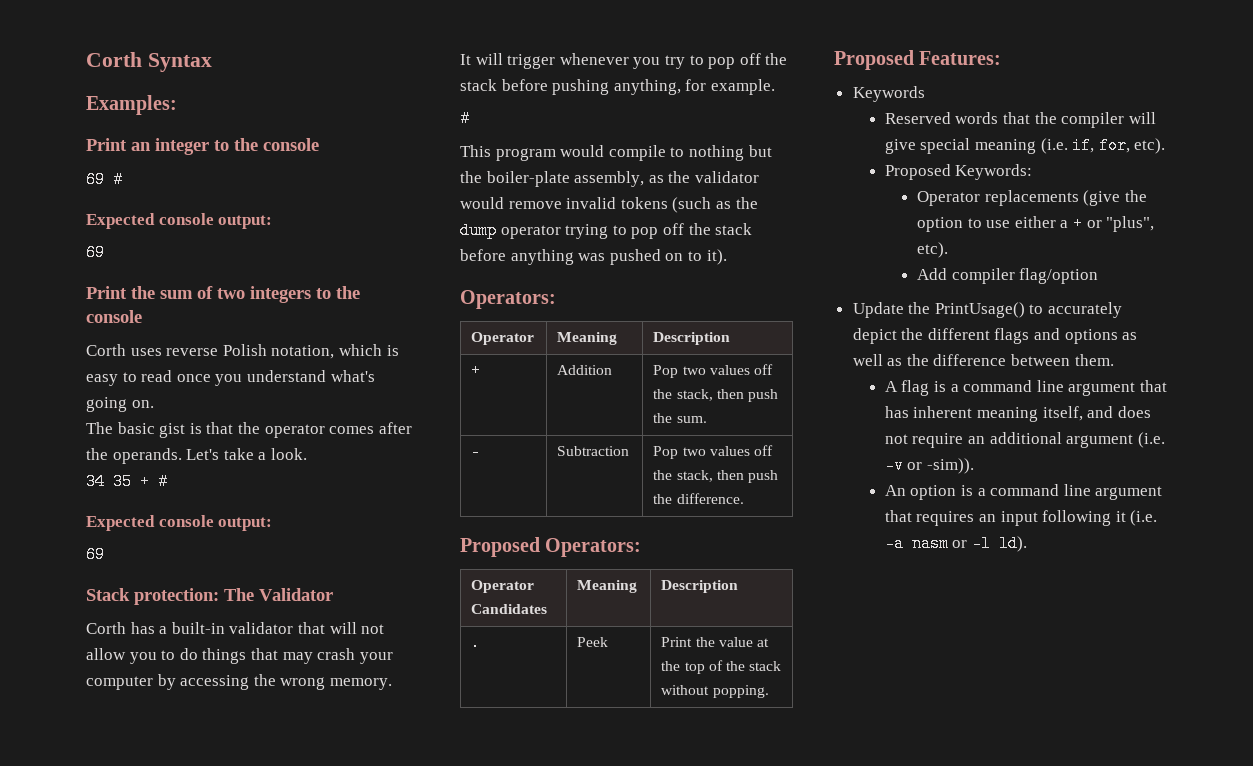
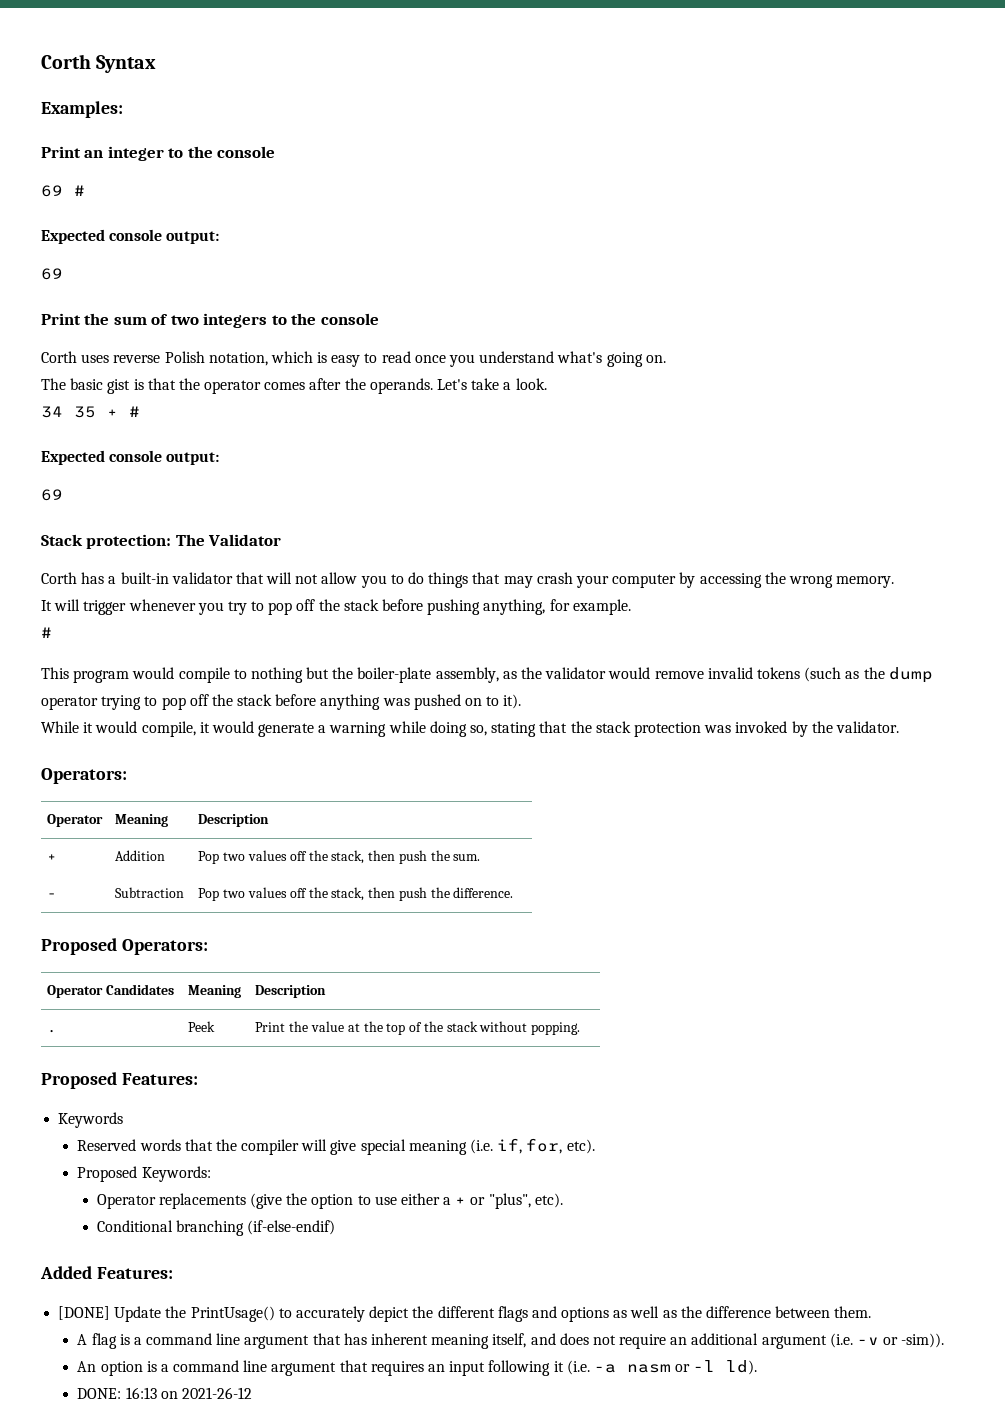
+ While it would compile, it would generate a warning while doing so, stating that the stack protection was invoked by the validator.
- Add compiler flag/option
- Update the PrintUsage() to accurately depict the different flags and options as well as the difference between them.
+ Conditional branching (if-else-endif)
+ Added Features:
+ [DONE] Update the PrintUsage() to accurately depict the different flags and options as well as the difference between them.
+ DONE: 16:13 on 2021-26-12

